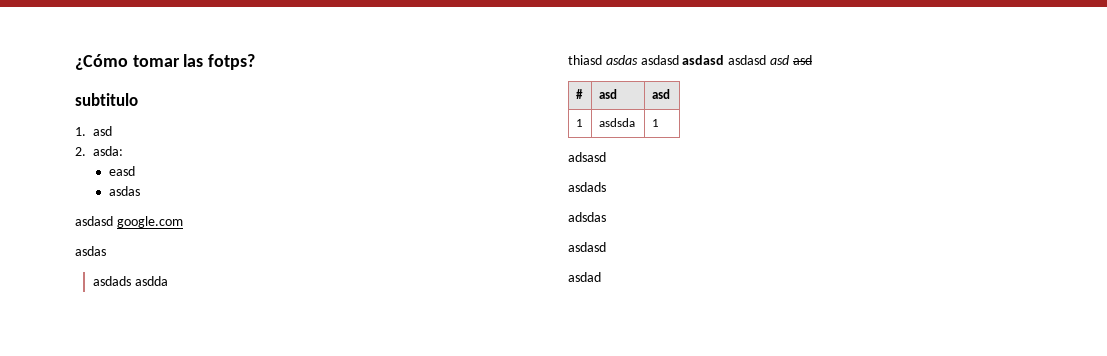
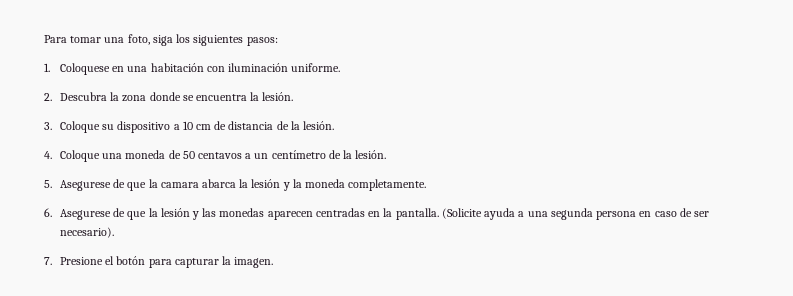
- ¿Cómo tomar las fotps?
- subtitulo
- 1. asd
- 2. asda:
- easd
- asdas
- asdasd google.com
- asdas
- asdads asdda
- thiasd asdas asdasd asdasd asdasd asd asd
- # | asd | asd
- 1 | asdsda | 1
- adsasd
- asdads
- adsdas
- asdasd
- asdad
+ Para tomar una foto, siga los siguientes pasos:
+ 1. Coloquese en una habitación con iluminación uniforme.
+ 2. Descubra la zona donde se encuentra la lesión.
+ 3. Coloque su dispositivo a 10 cm de distancia de la lesión.
+ 4. Coloque una moneda de 50 centavos a un centímetro de la lesión.
+ 5. Asegurese de que la camara abarca la lesión y la moneda completamente.
+ 6. Asegurese de que la lesión y las monedas aparecen centradas en la pantalla. (Solicite ayuda a una segunda persona en caso de ser necesario).
+ 7. Presione el botón para capturar la imagen.

